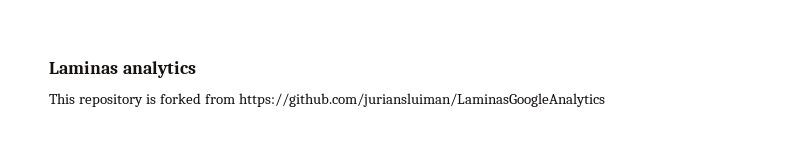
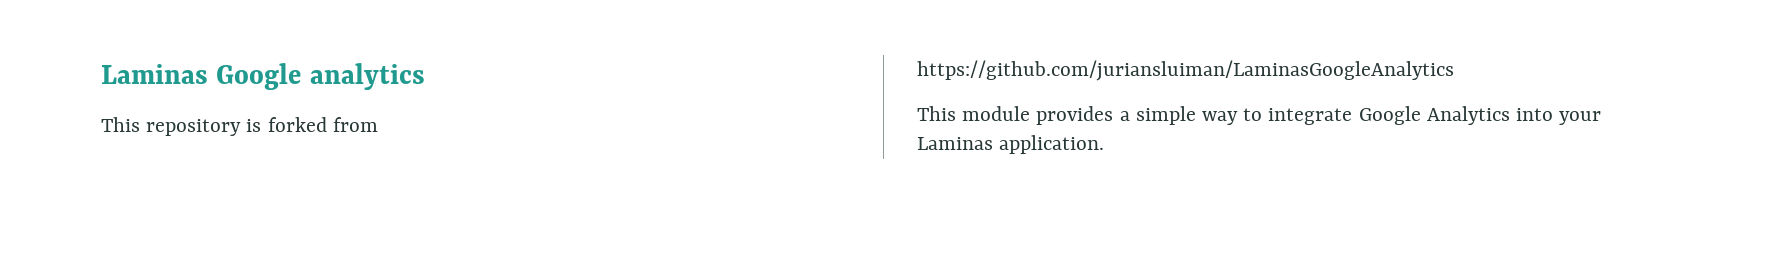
- Laminas analytics
+ Laminas Google analytics
+ This module provides a simple way to integrate Google Analytics into your Laminas application.

